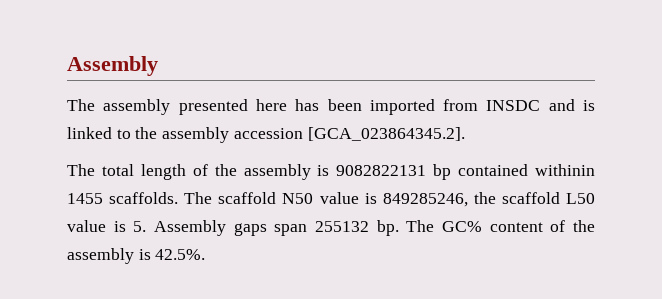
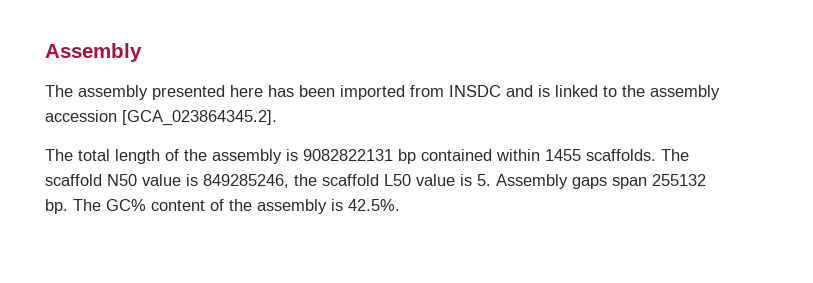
- The total length of the assembly is 9082822131 bp contained withinin 1455 scaffolds.
+ The total length of the assembly is 9082822131 bp contained within 1455 scaffolds.

